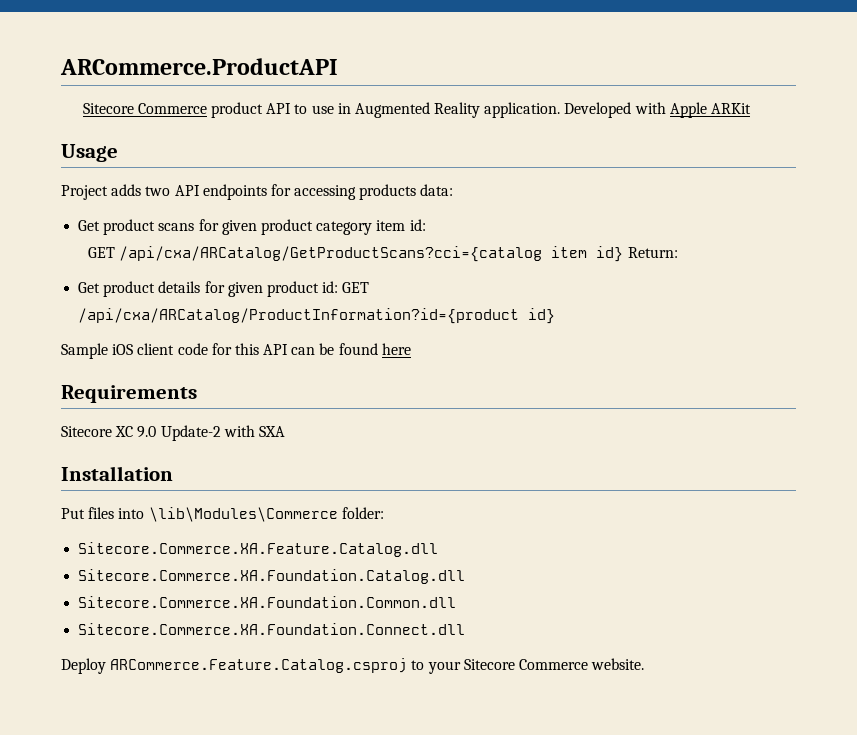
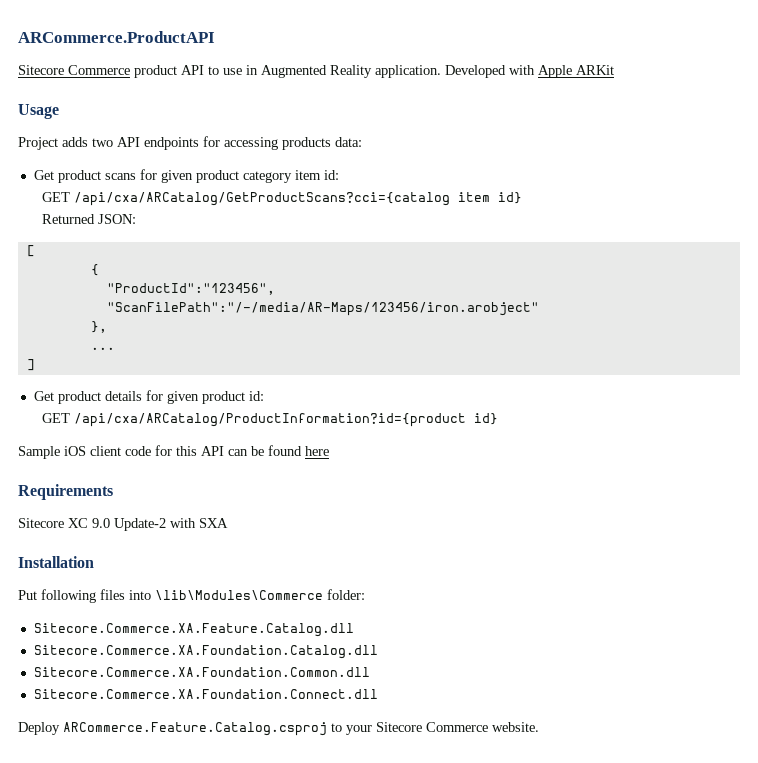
- GET /api/cxa/ARCatalog/GetProductScans?cci={catalog item id} Return:
+ GET /api/cxa/ARCatalog/GetProductScans?cci={catalog item id}
+ Returned JSON:
+ [
+ {
+ "ProductId":"123456",
+ "ScanFilePath":"/-/media/AR-Maps/123456/iron.arobject"
+ },
+ ...
+ ]
- Get product details for given product id: GET /api/cxa/ARCatalog/ProductInformation?id={product id}
+ Get product details for given product id:
+ GET /api/cxa/ARCatalog/ProductInformation?id={product id}
- Put files into \lib\Modules\Commerce folder:
+ Put following files into \lib\Modules\Commerce folder:

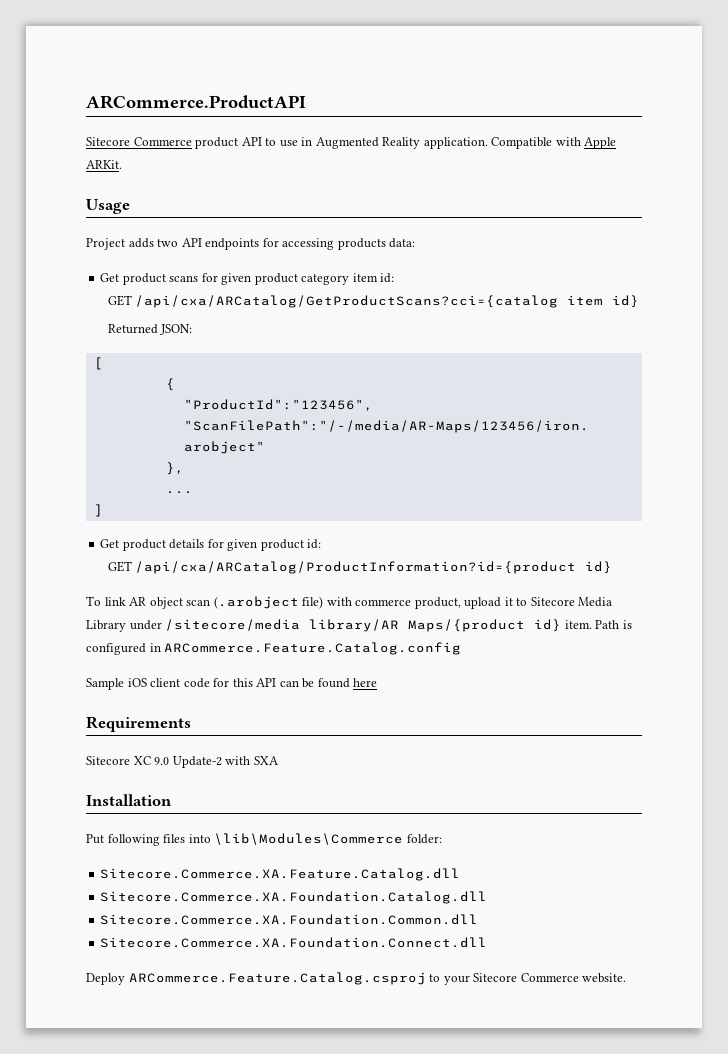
- Developed with Apple ARKit
+ Compatible with Apple ARKit.
+ To link AR object scan (.arobject file) with commerce product, upload it to Sitecore Media Library under /sitecore/media library/AR Maps/{product id} item. Path is configured in ARCommerce.Feature.Catalog.config

